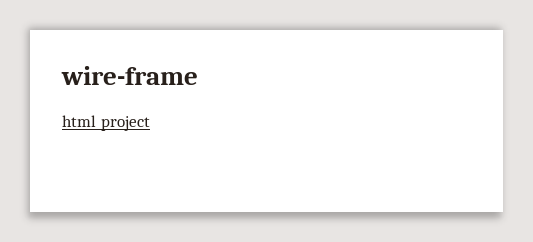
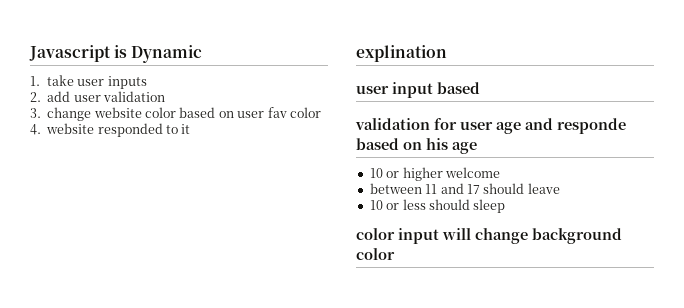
- wire-frame
- html project
+ Javascript is Dynamic
+ 1. take user inputs
+ 2. add user validation
+ 3. change website color based on user fav color
+ 4. website responded to it
+ explination
+ user input based
+ validation for user age and responde based on his age
+ 10 or higher welcome
+ between 11 and 17 should leave
+ 10 or less should sleep
+ color input will change background color

